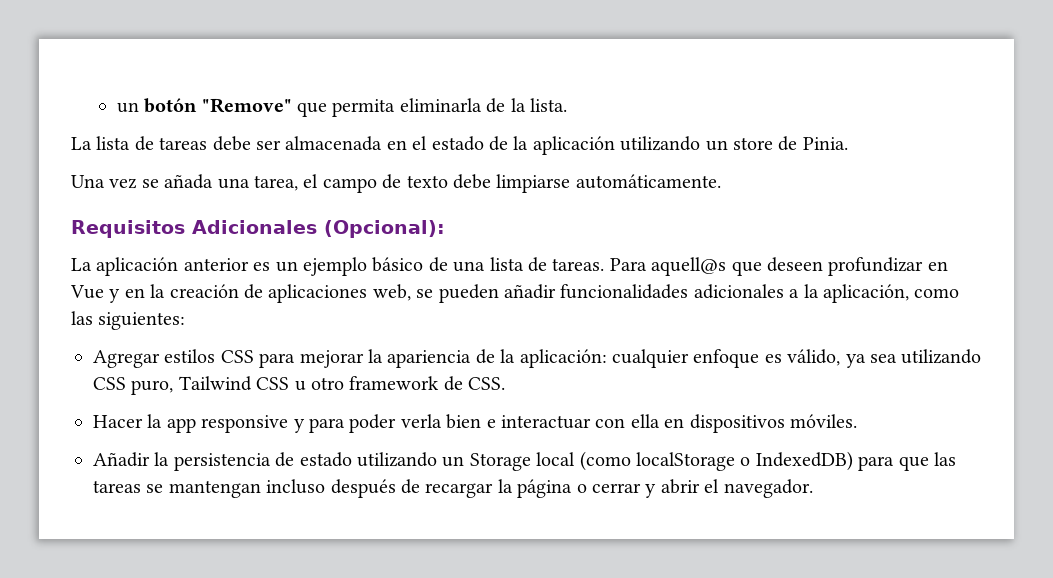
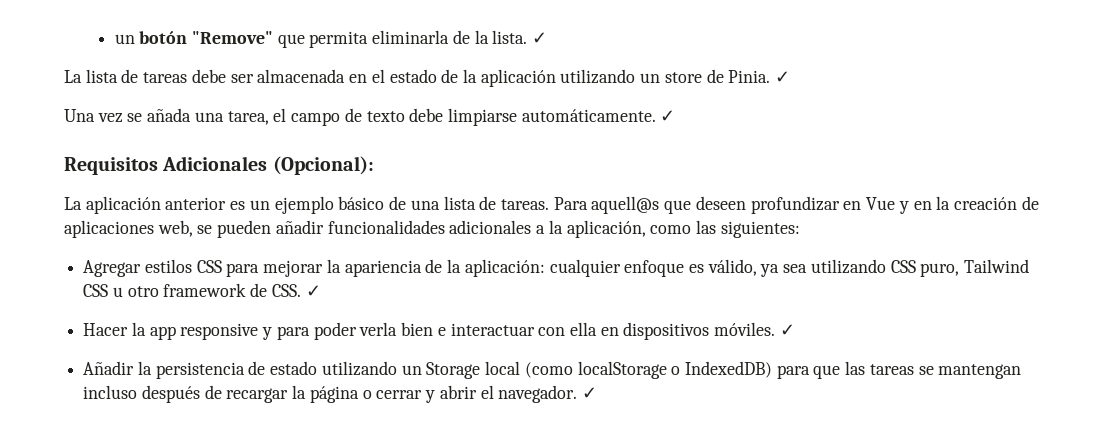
- un botón "Remove" que permita eliminarla de la lista.
+ un botón "Remove" que permita eliminarla de la lista. ✓
- La lista de tareas debe ser almacenada en el estado de la aplicación utilizando un store de Pinia.
+ La lista de tareas debe ser almacenada en el estado de la aplicación utilizando un store de Pinia. ✓
- Una vez se añada una tarea, el campo de texto debe limpiarse automáticamente.
+ Una vez se añada una tarea, el campo de texto debe limpiarse automáticamente. ✓
- Agregar estilos CSS para mejorar la apariencia de la aplicación: cualquier enfoque es válido, ya sea utilizando CSS puro, Tailwind CSS u otro framework de CSS.
+ Agregar estilos CSS para mejorar la apariencia de la aplicación: cualquier enfoque es válido, ya sea utilizando CSS puro, Tailwind CSS u otro framework de CSS. ✓
- Hacer la app responsive y para poder verla bien e interactuar con ella en dispositivos móviles.
+ Hacer la app responsive y para poder verla bien e interactuar con ella en dispositivos móviles. ✓
- Añadir la persistencia de estado utilizando un Storage local (como localStorage o IndexedDB) para que las tareas se mantengan incluso después de recargar la página o cerrar y abrir el navegador.
+ Añadir la persistencia de estado utilizando un Storage local (como localStorage o IndexedDB) para que las tareas se mantengan incluso después de recargar la página o cerrar y abrir el navegador. ✓

